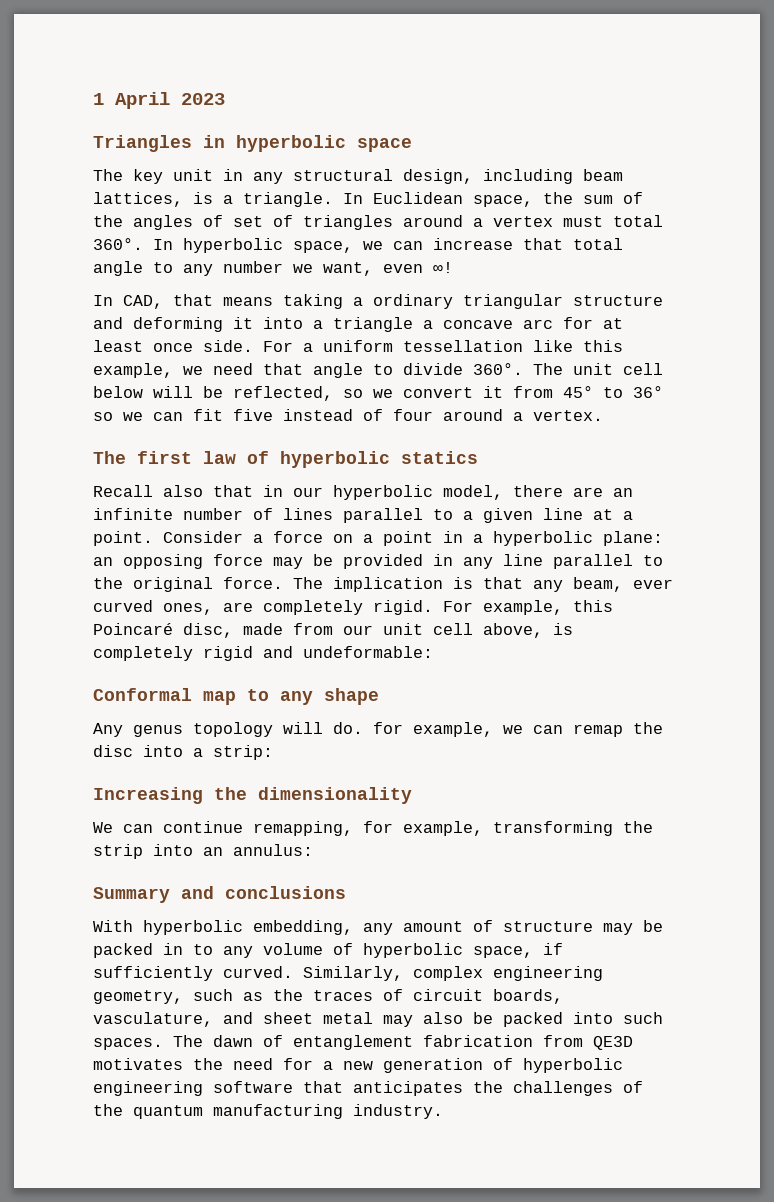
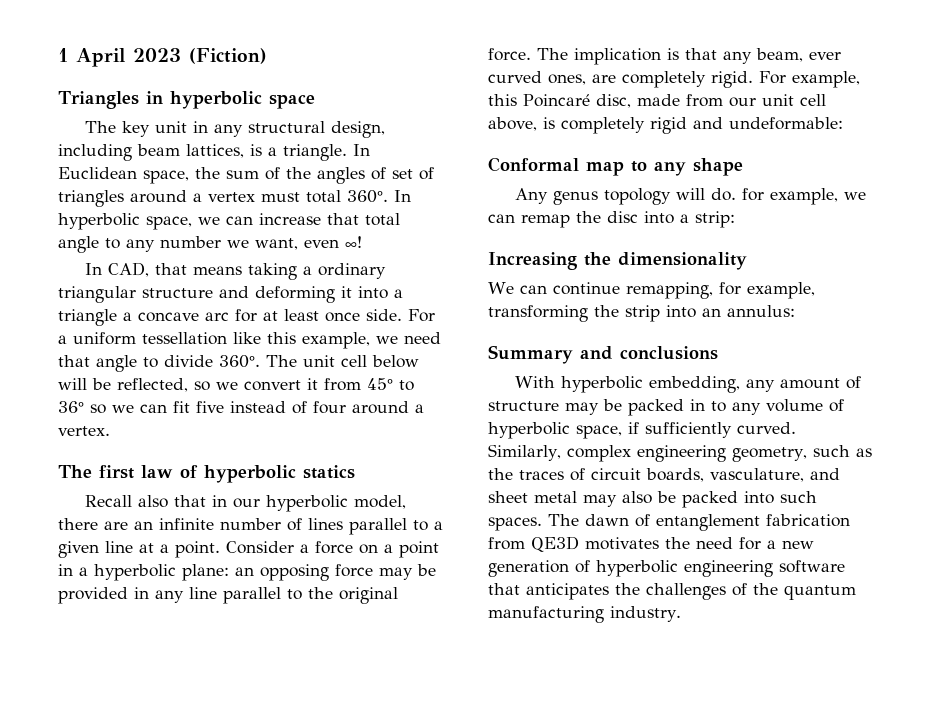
- 1 April 2023
+ 1 April 2023 (Fiction)

